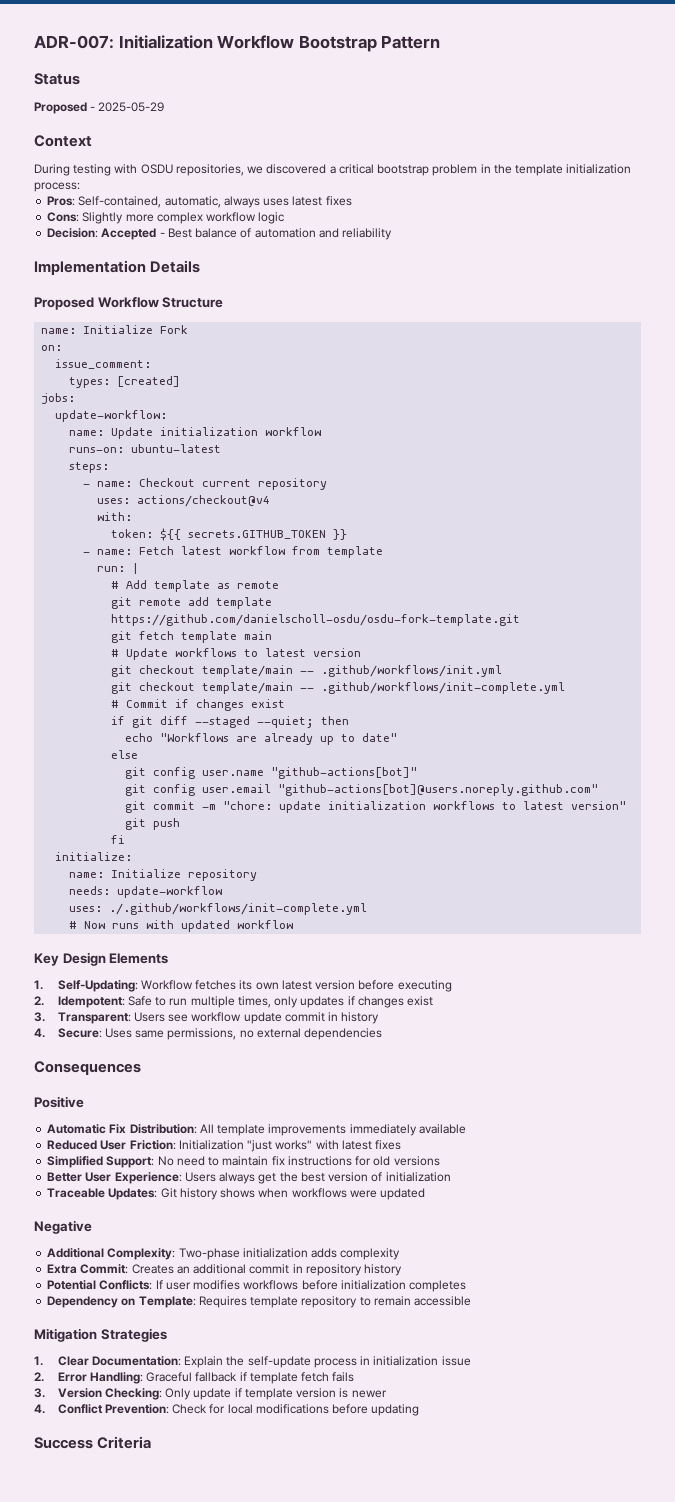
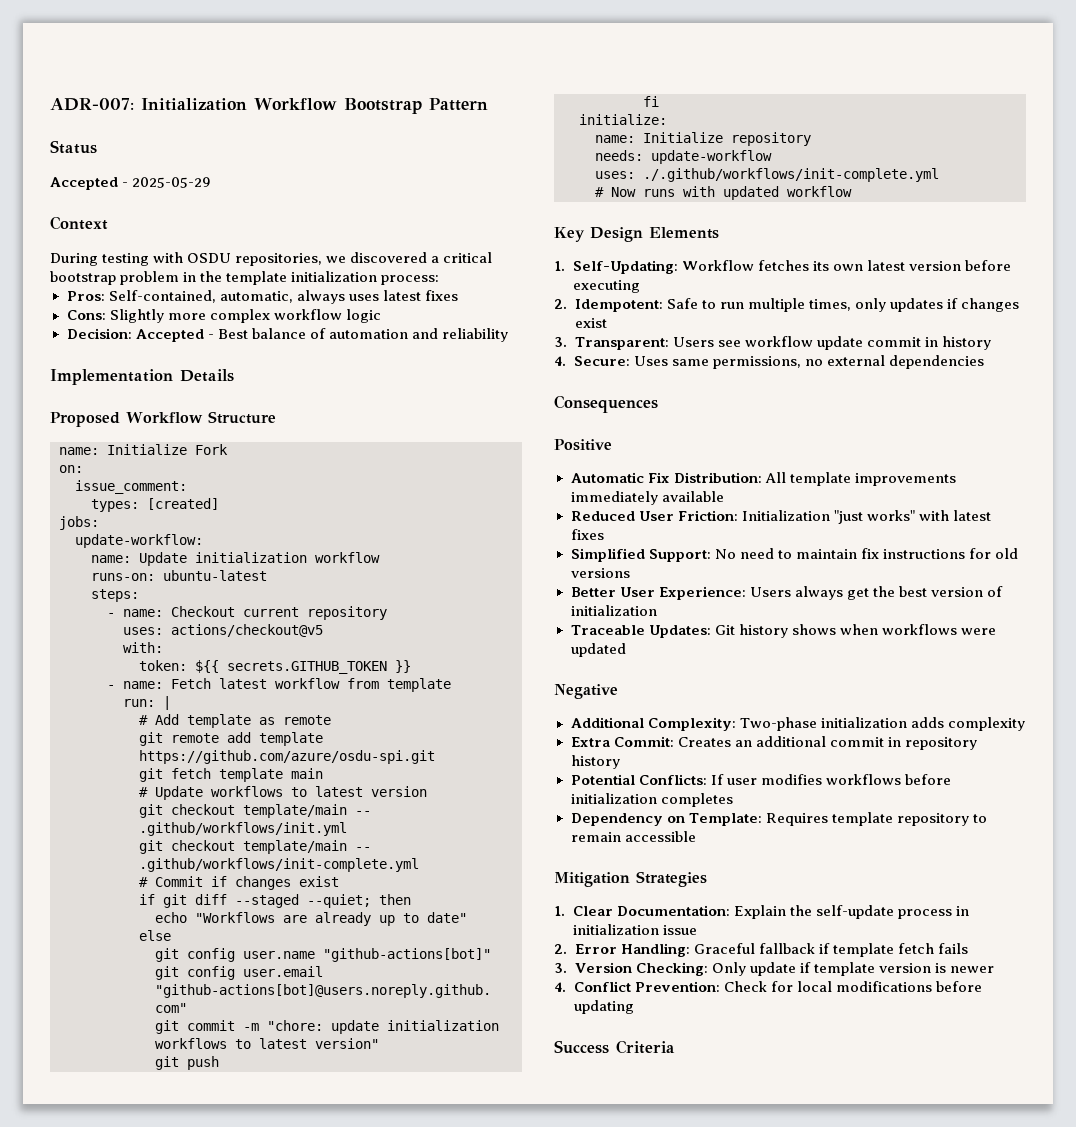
- Proposed - 2025-05-29
+ Accepted - 2025-05-29
- uses: actions/checkout@v4
+ uses: actions/checkout@v5
- git remote add template https://github.com/danielscholl-osdu/osdu-fork-template.git
+ git remote add template https://github.com/azure/osdu-spi.git

